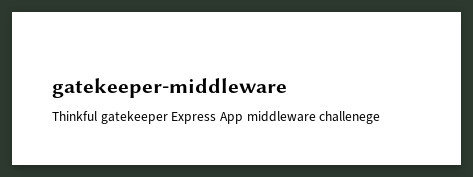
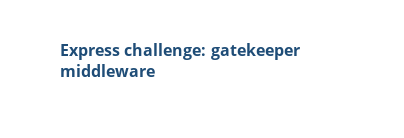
- gatekeeper-middleware
- Thinkful gatekeeper Express App middleware challenege
+ Express challenge: gatekeeper middleware

